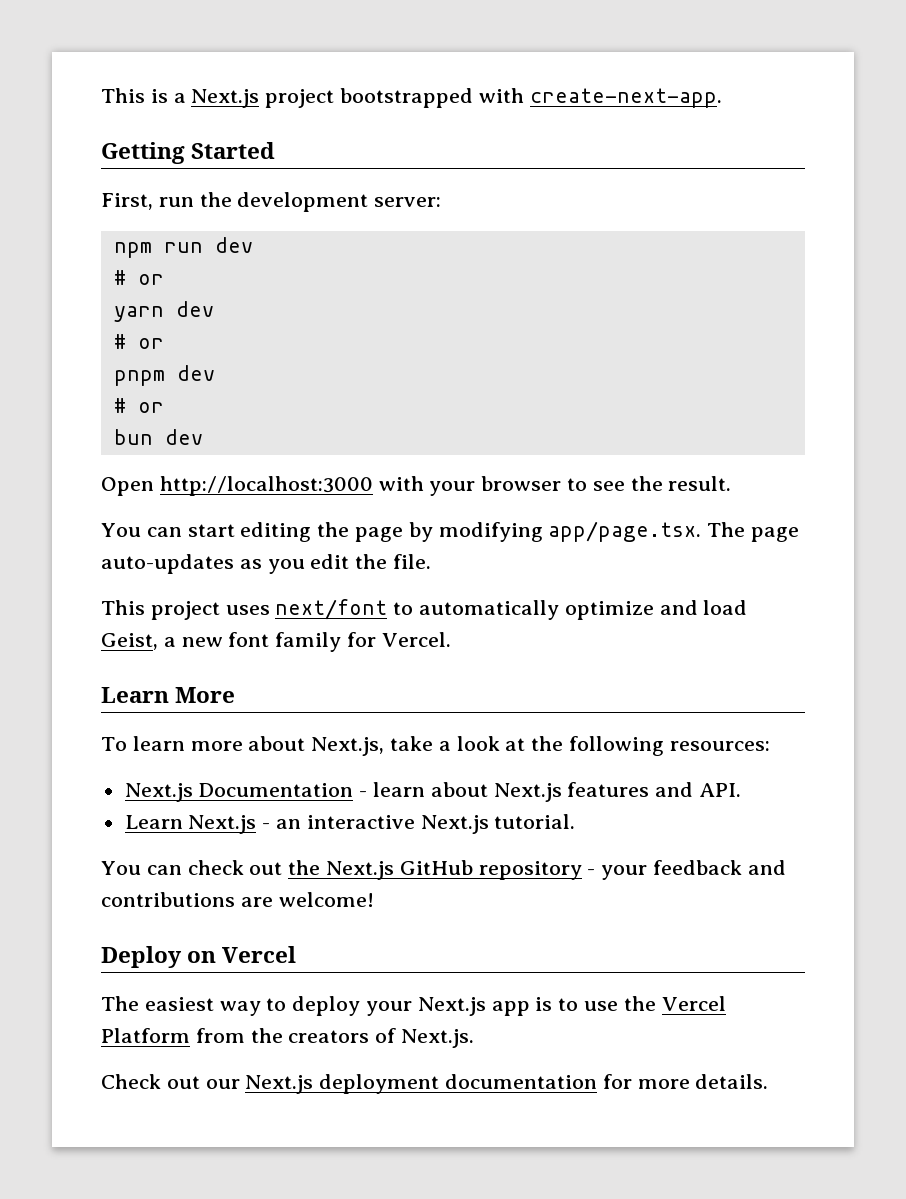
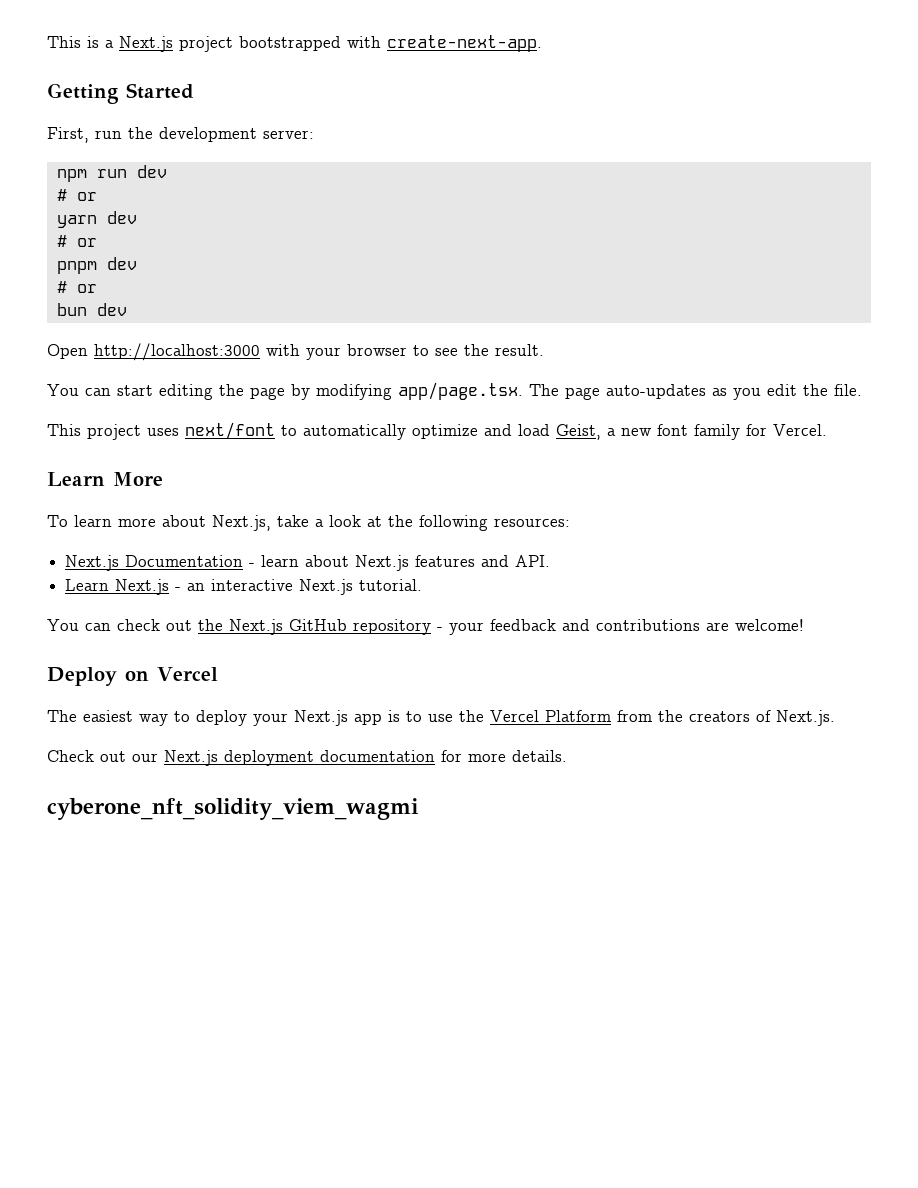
+ cyberone_nft_solidity_viem_wagmi

